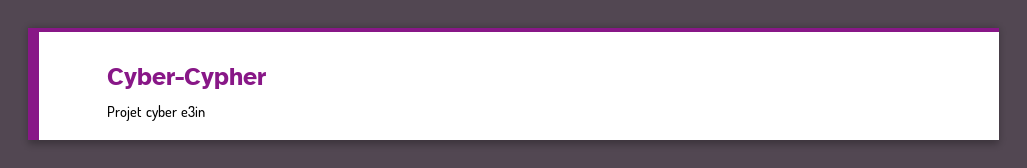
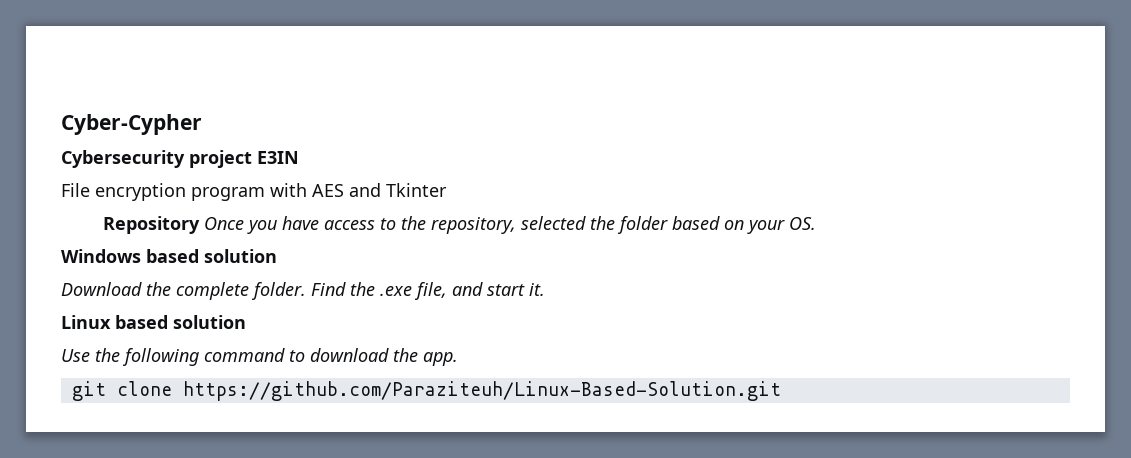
- Projet cyber e3in
+ Cybersecurity project E3IN
+ File encryption program with AES and Tkinter
+ Repository Once you have access to the repository, selected the folder based on your OS.
+ Windows based solution
+ Download the complete folder. Find the .exe file, and start it.
+ Linux based solution
+ Use the following command to download the app.
+ git clone https://github.com/Paraziteuh/Linux-Based-Solution.git

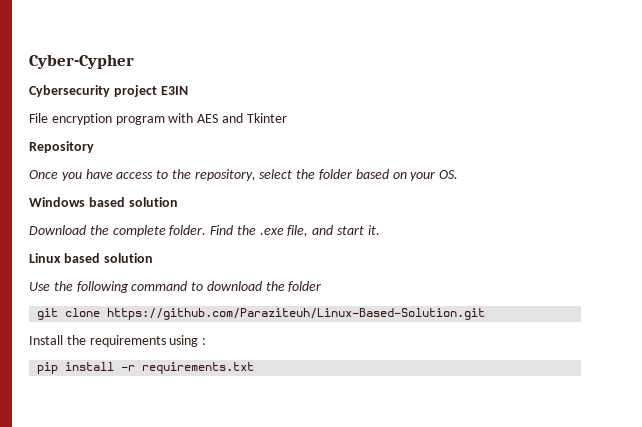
- Repository Once you have access to the repository, selected the folder based on your OS.
+ Repository
+ Once you have access to the repository, select the folder based on your OS.
- Use the following command to download the app.
+ Use the following command to download the folder
+ Install the requirements using :
+ pip install -r requirements.txt

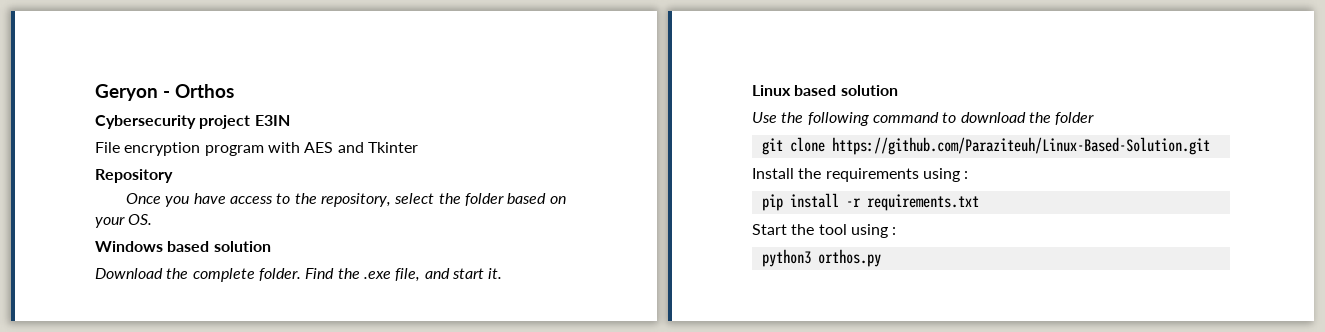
- Cyber-Cypher
+ Geryon - Orthos
+ Start the tool using :
+ python3 orthos.py

